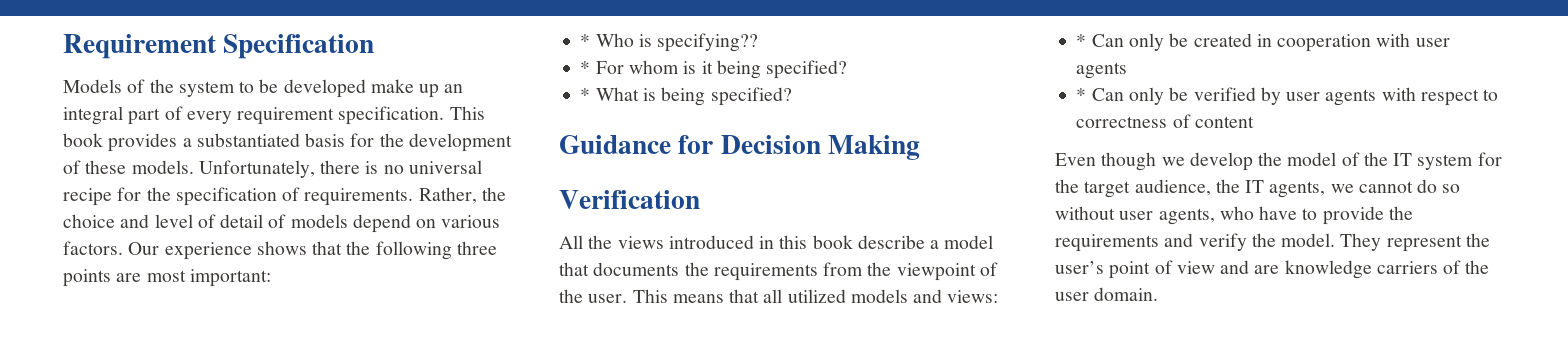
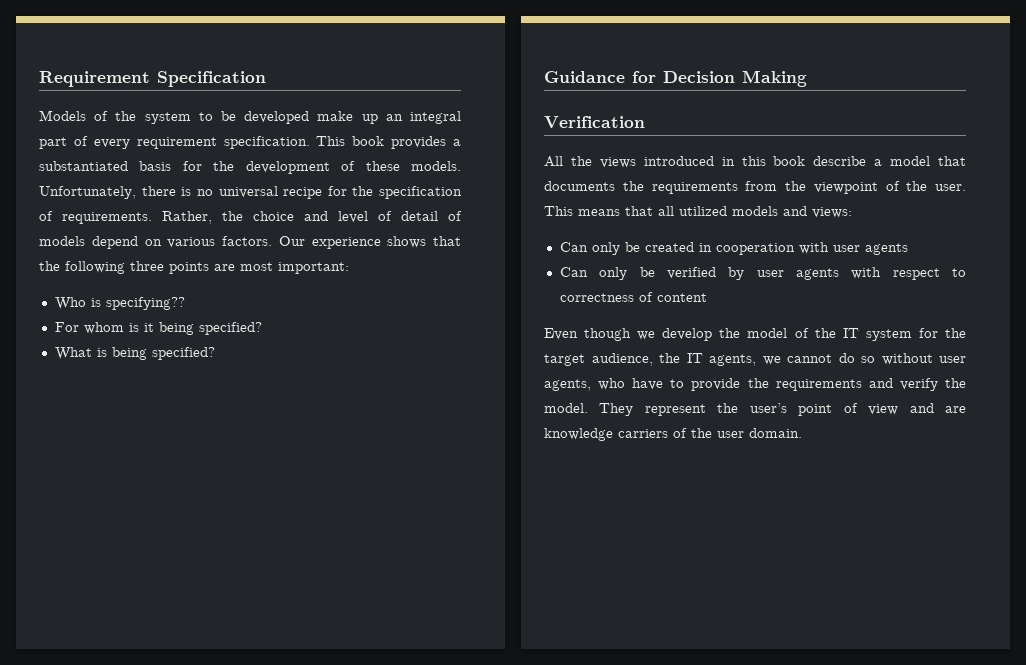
- * Who is specifying??
+ Who is specifying??
- * For whom is it being specified?
+ For whom is it being specified?
- * What is being specified?
+ What is being specified?
- * Can only be created in cooperation with user agents
+ Can only be created in cooperation with user agents
- * Can only be verified by user agents with respect to correctness of content
+ Can only be verified by user agents with respect to correctness of content

